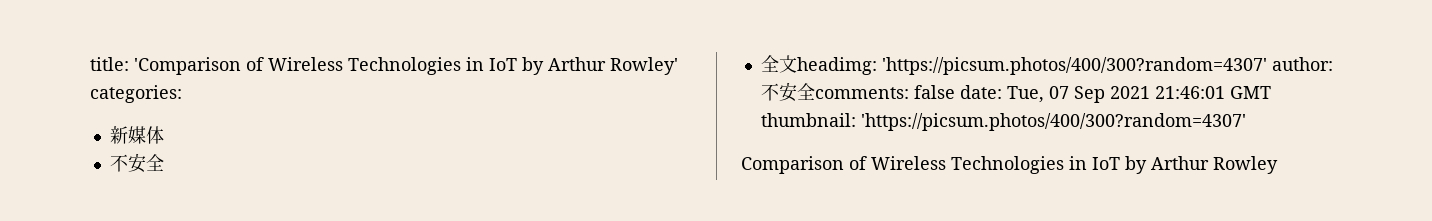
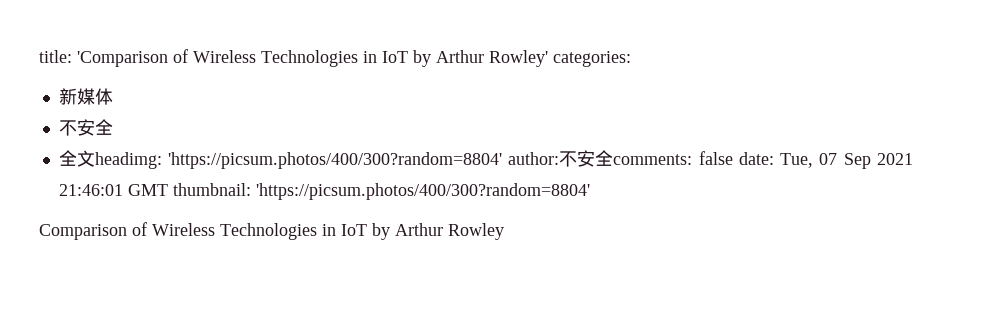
- 全文headimg: 'https://picsum.photos/400/300?random=4307' author:不安全comments: false date: Tue, 07 Sep 2021 21:46:01 GMT thumbnail: 'https://picsum.photos/400/300?random=4307'
+ 全文headimg: 'https://picsum.photos/400/300?random=8804' author:不安全comments: false date: Tue, 07 Sep 2021 21:46:01 GMT thumbnail: 'https://picsum.photos/400/300?random=8804'

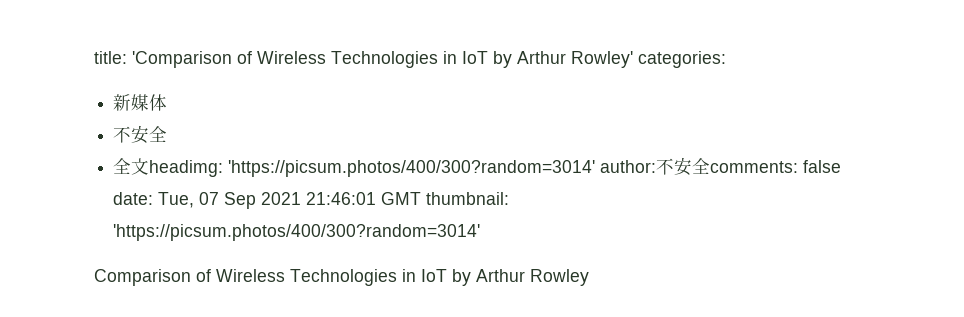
- 全文headimg: 'https://picsum.photos/400/300?random=8804' author:不安全comments: false date: Tue, 07 Sep 2021 21:46:01 GMT thumbnail: 'https://picsum.photos/400/300?random=8804'
+ 全文headimg: 'https://picsum.photos/400/300?random=3014' author:不安全comments: false date: Tue, 07 Sep 2021 21:46:01 GMT thumbnail: 'https://picsum.photos/400/300?random=3014'

